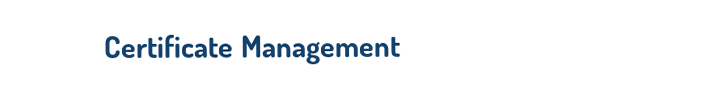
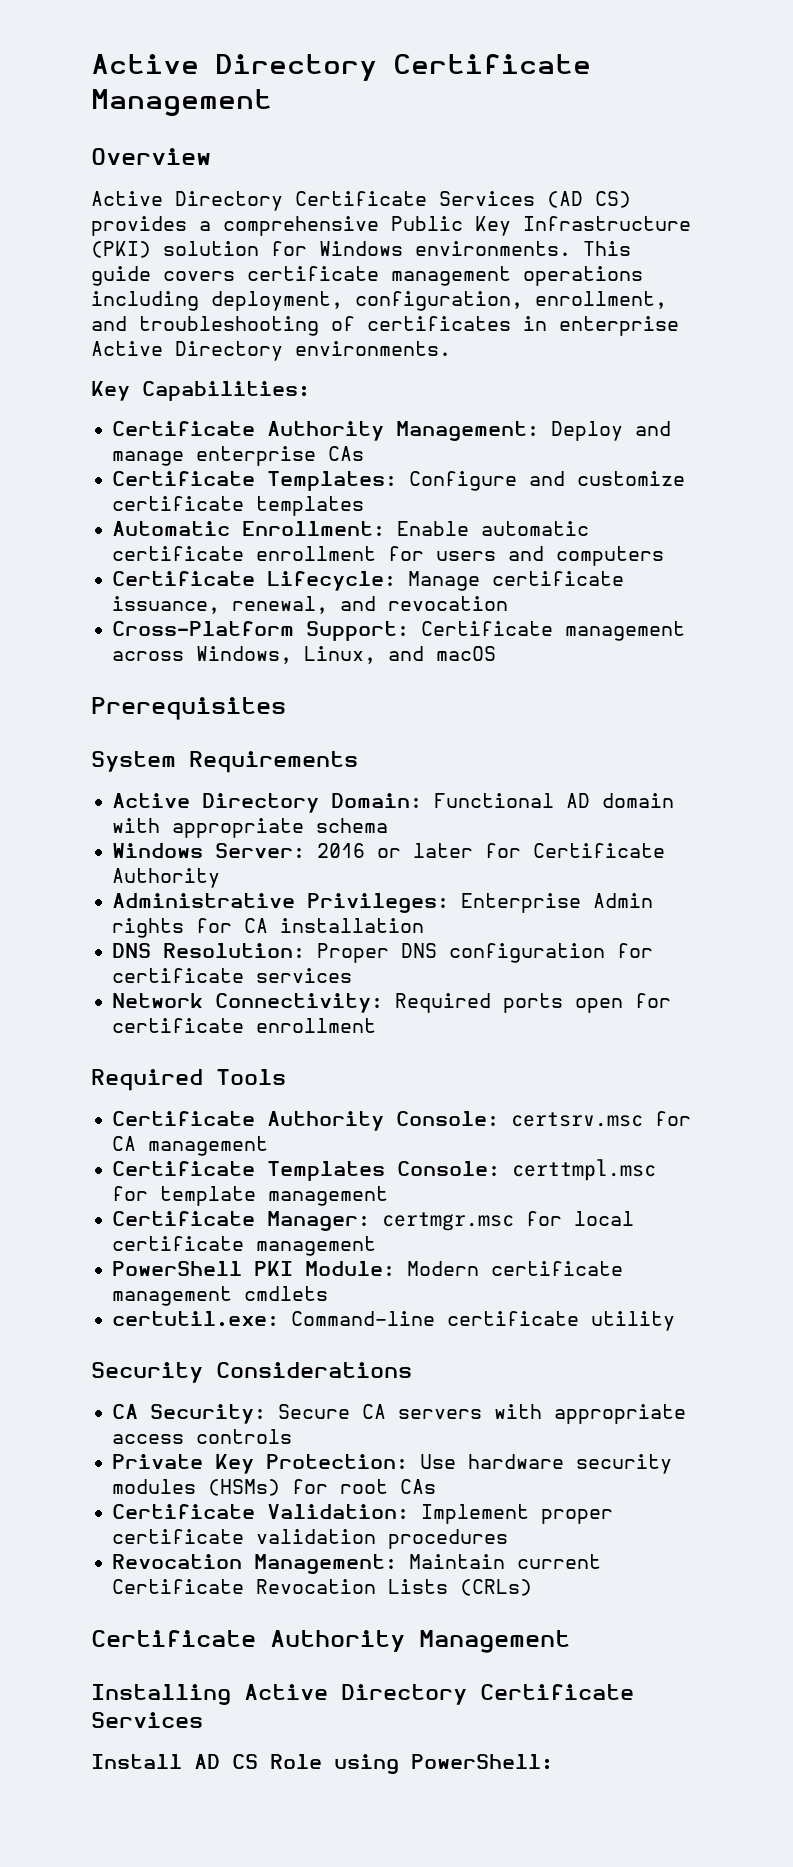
- Certificate Management
+ Active Directory Certificate Management
+ Overview
+ Active Directory Certificate Services (AD CS) provides a comprehensive Public Key Infrastructure (PKI) solution for Windows environments. This guide covers certificate management operations including deployment, configuration, enrollment, and troubleshooting of certificates in enterprise Active Directory environments.
+ Key Capabilities:
+ Certificate Authority Management: Deploy and manage enterprise CAs
+ Certificate Templates: Configure and customize certificate templates
+ Automatic Enrollment: Enable automatic certificate enrollment for users and computers
+ Certificate Lifecycle: Manage certificate issuance, renewal, and revocation
+ Cross-Platform Support: Certificate management across Windows, Linux, and macOS
+ Prerequisites
+ System Requirements
+ Active Directory Domain: Functional AD domain with appropriate schema
+ Windows Server: 2016 or later for Certificate Authority
+ Administrative Privileges: Enterprise Admin rights for CA installation
+ DNS Resolution: Proper DNS configuration for certificate services
+ Network Connectivity: Required ports open for certificate enrollment
+ Required Tools
+ Certificate Authority Console: certsrv.msc for CA management
+ Certificate Templates Console: certtmpl.msc for template management
+ Certificate Manager: certmgr.msc for local certificate management
+ PowerShell PKI Module: Modern certificate management cmdlets
+ certutil.exe: Command-line certificate utility
+ Security Considerations
+ CA Security: Secure CA servers with appropriate access controls
+ Private Key Protection: Use hardware security modules (HSMs) for root CAs
+ Certificate Validation: Implement proper certificate validation procedures
+ Revocation Management: Maintain current Certificate Revocation Lists (CRLs)
+ Certificate Authority Management
+ Installing Active Directory Certificate Services
+ Install AD CS Role using PowerShell:

